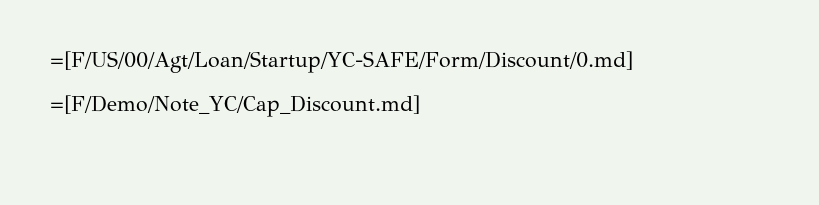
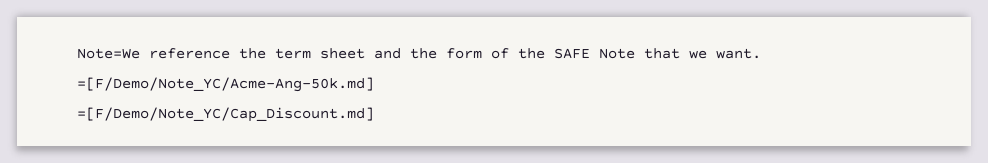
- =[F/US/00/Agt/Loan/Startup/YC-SAFE/Form/Discount/0.md]
+ Note=We reference the term sheet and the form of the SAFE Note that we want.
+ =[F/Demo/Note_YC/Acme-Ang-50k.md]

